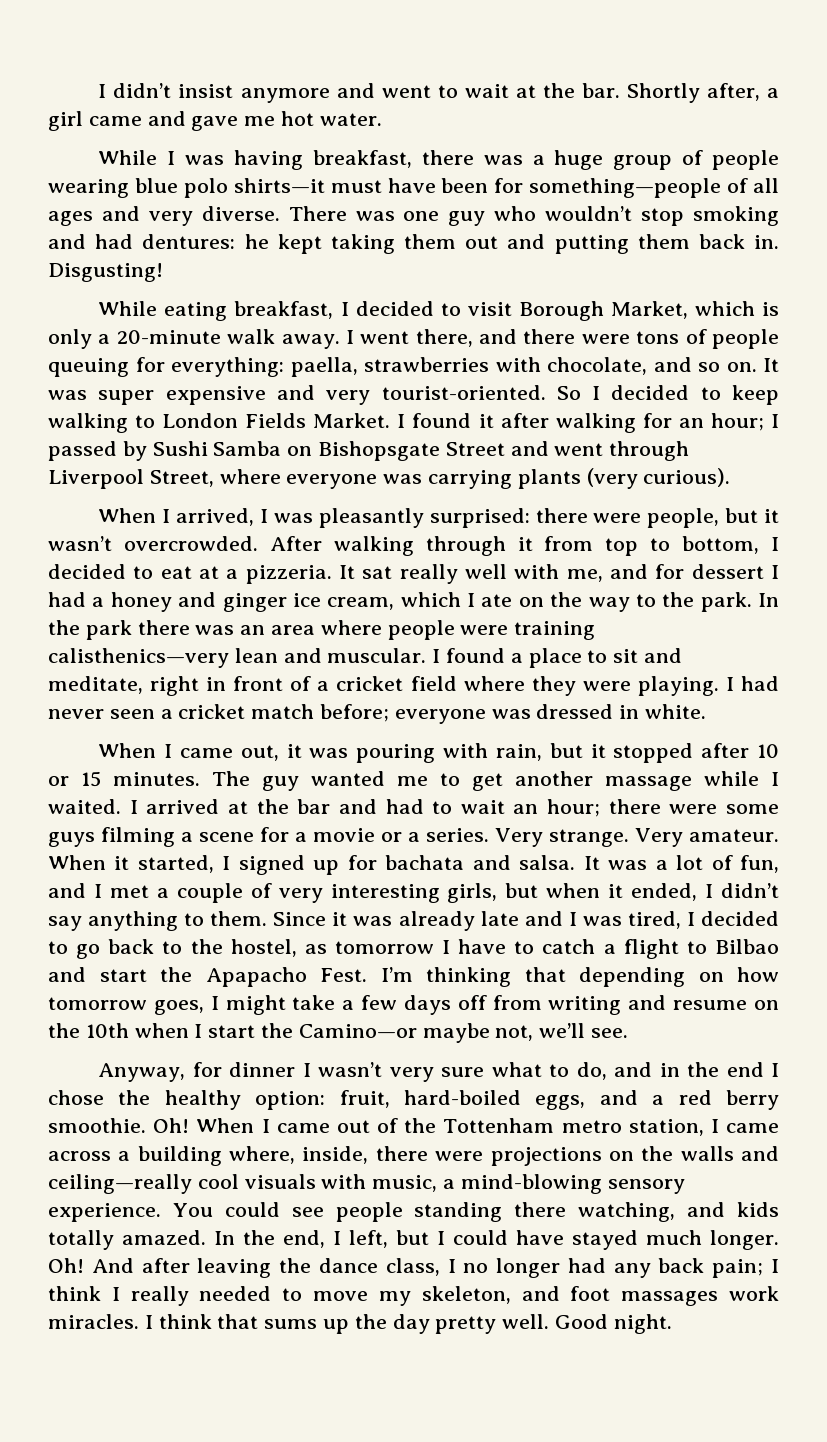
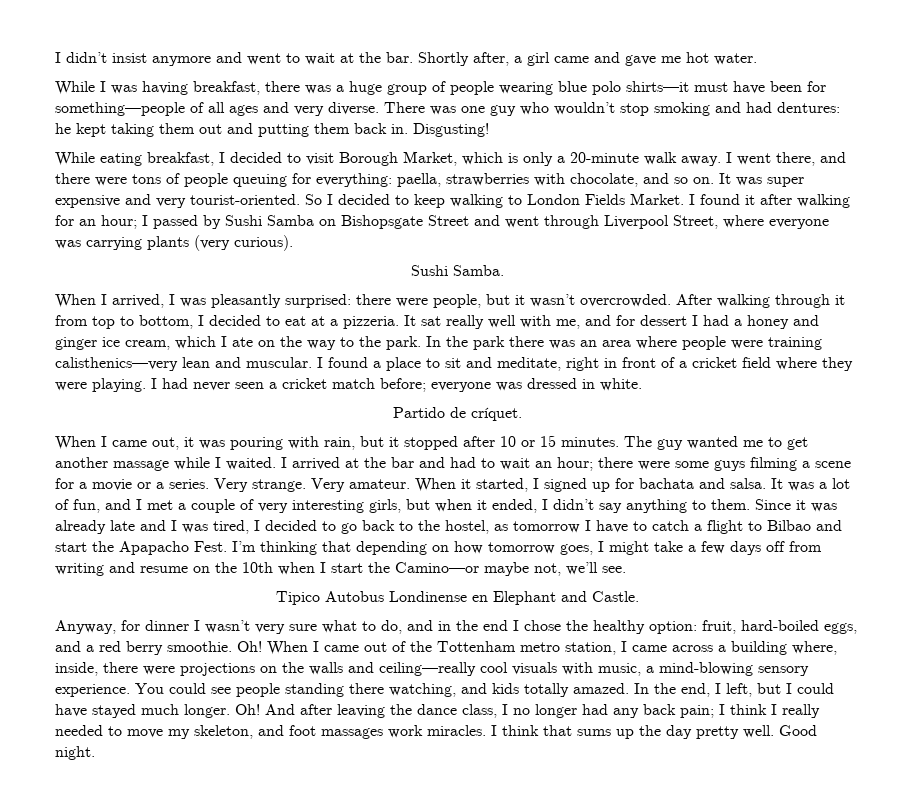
+ Sushi Samba.
+ Partido de críquet.
+ Tipico Autobus Londinense en Elephant and Castle.

